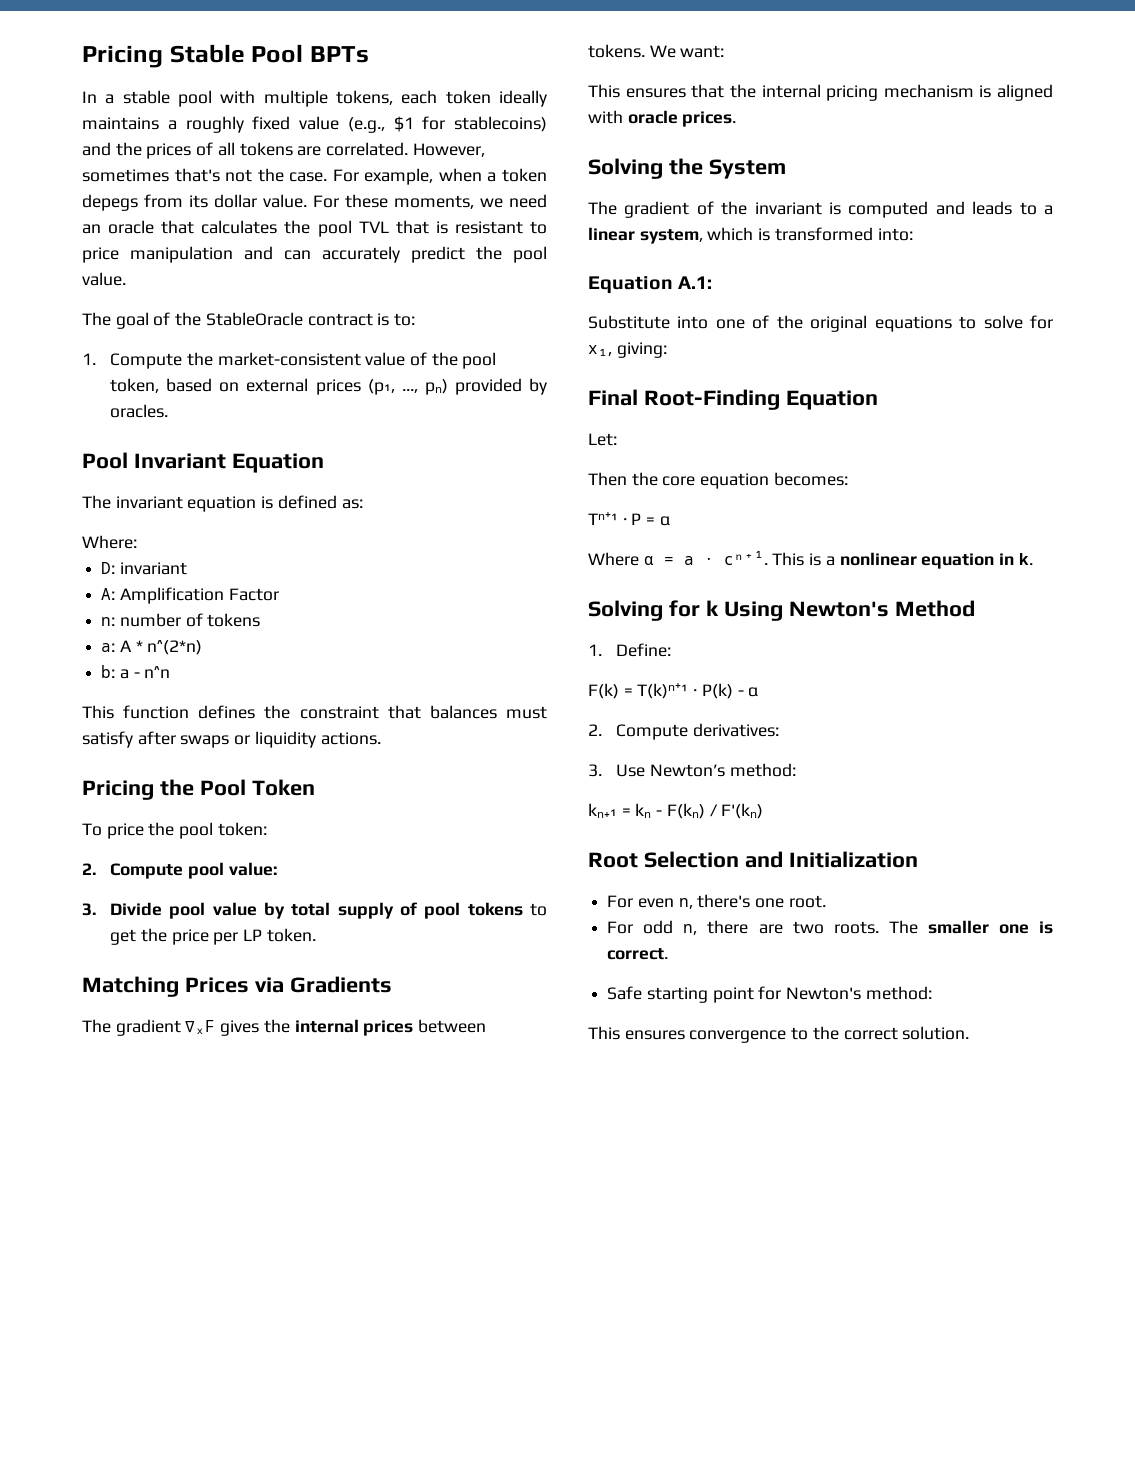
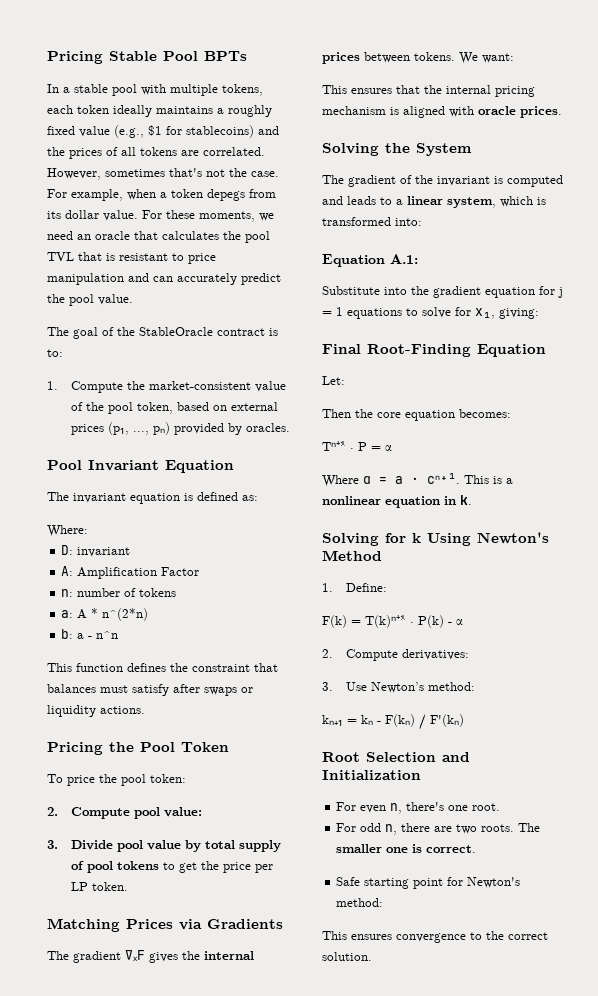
- Substitute into one of the original equations to solve for x₁, giving:
+ Substitute into the gradient equation for j = 1 equations to solve for x₁, giving:

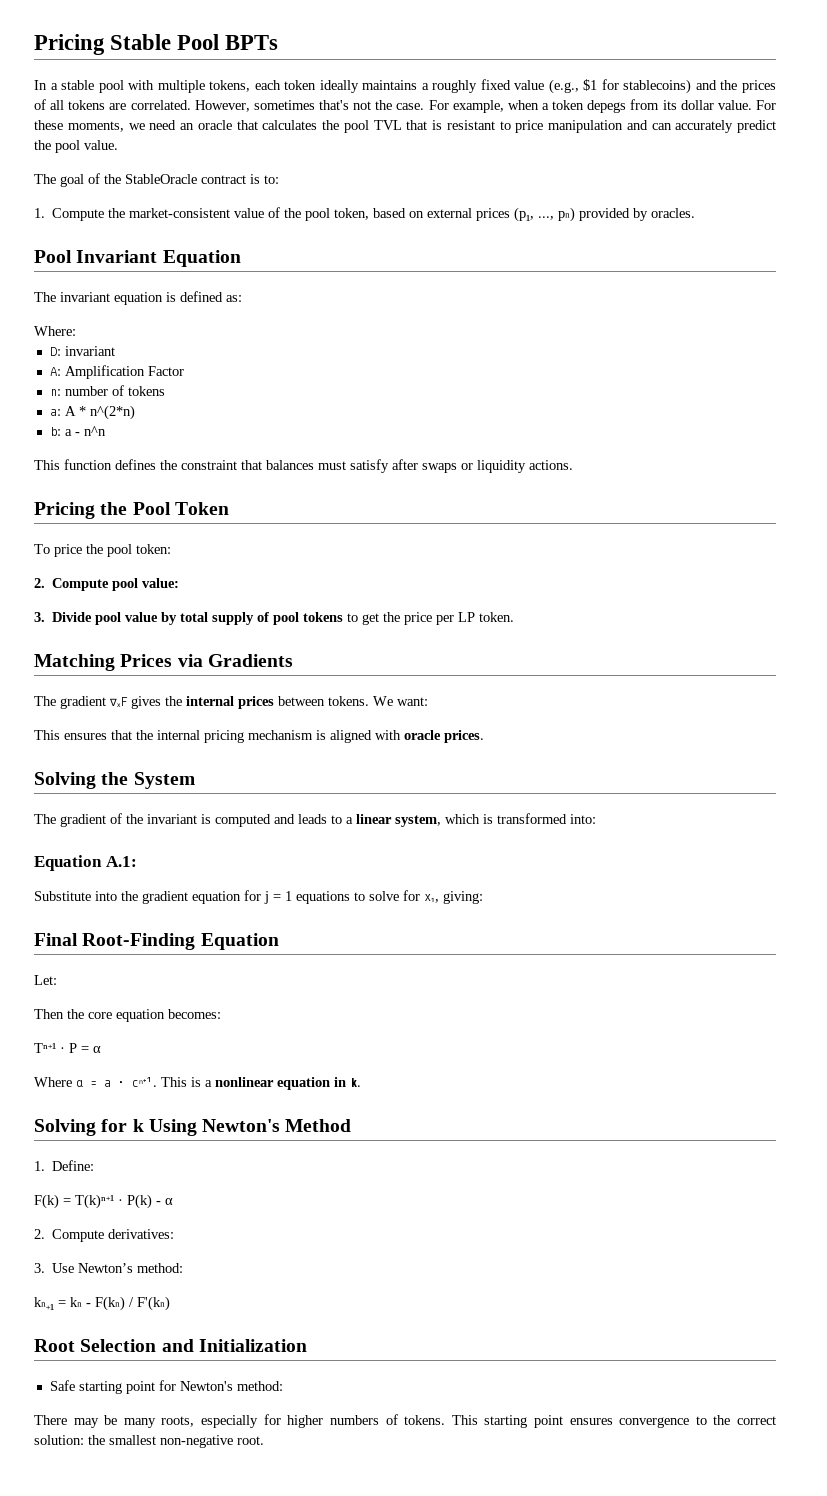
- For even n, there's one root.
- For odd n, there are two roots. The smaller one is correct.
- This ensures convergence to the correct solution.
+ There may be many roots, especially for higher numbers of tokens. This starting point ensures convergence to the correct solution: the smallest non-negative root.

